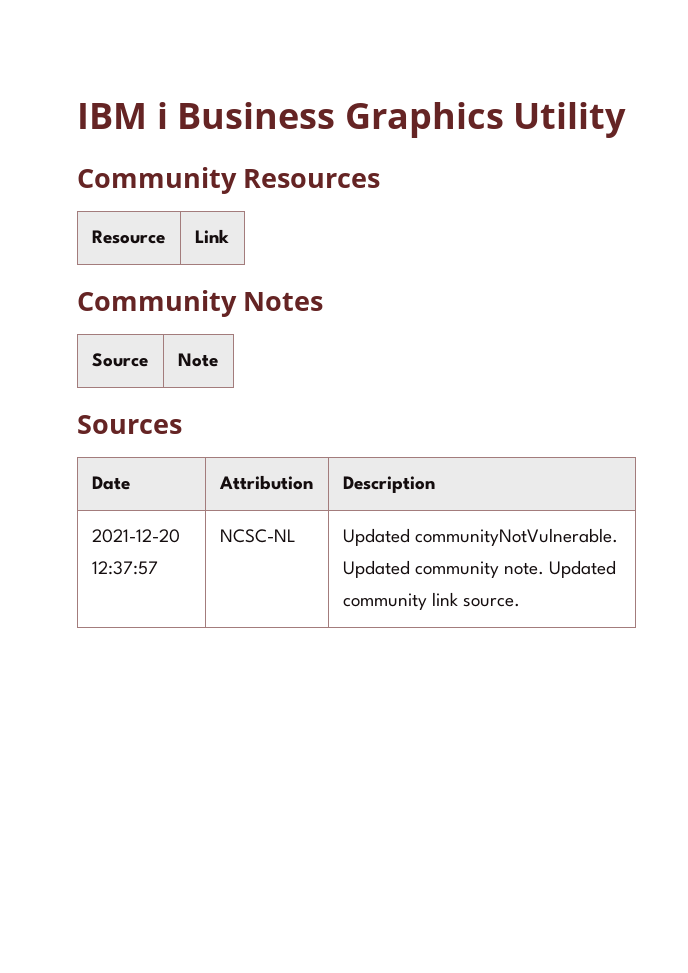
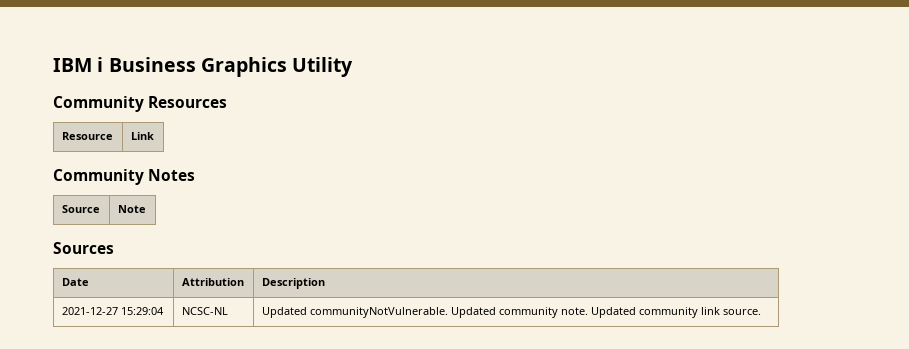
- 2021-12-20 12:37:57 | NCSC-NL | Updated communityNotVulnerable. Updated community note. Updated community link source.
+ 2021-12-27 15:29:04 | NCSC-NL | Updated communityNotVulnerable. Updated community note. Updated community link source.

